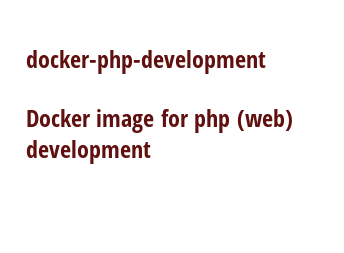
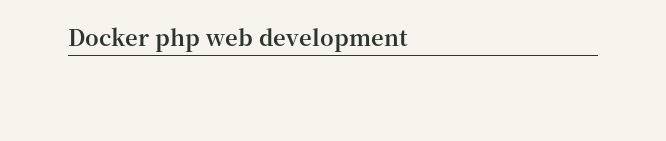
- docker-php-development
- Docker image for php (web) development
+ Docker php web development

